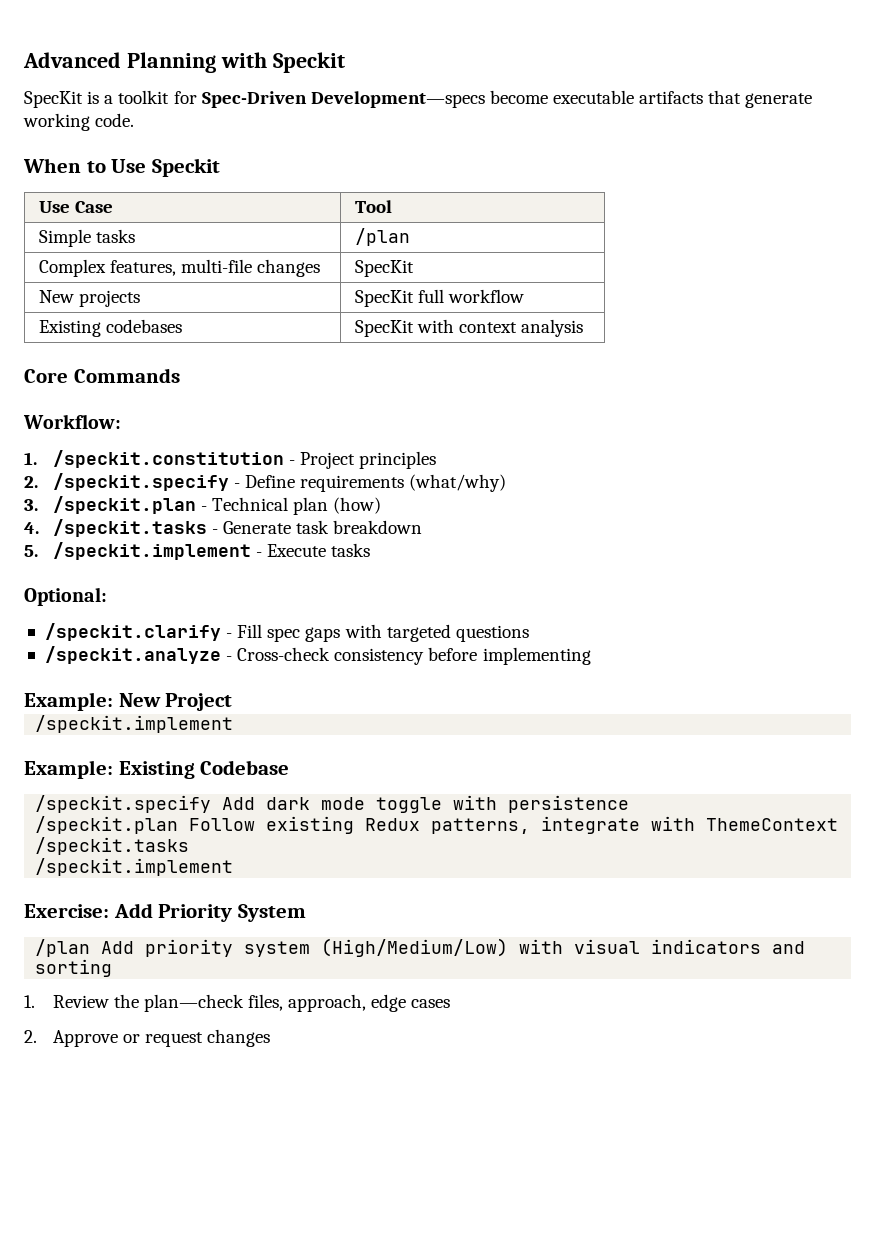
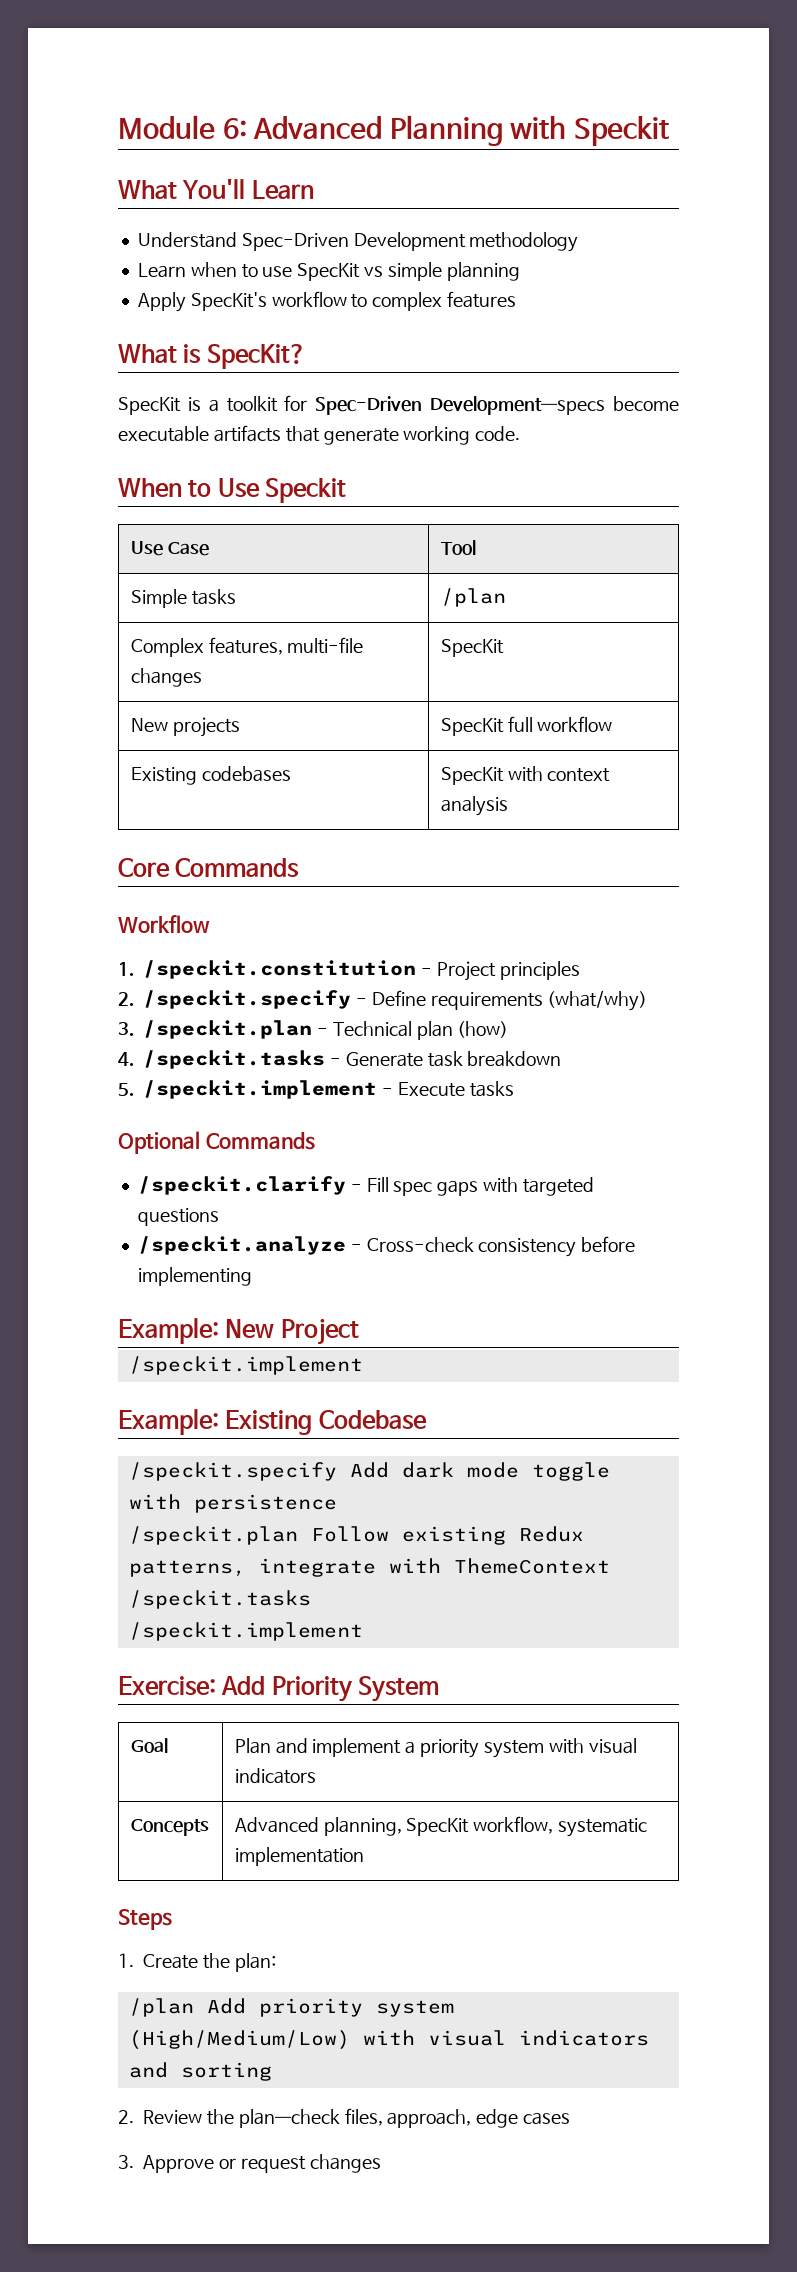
- Advanced Planning with Speckit
+ Module 6: Advanced Planning with Speckit
+ What You'll Learn
+ Understand Spec-Driven Development methodology
+ Learn when to use SpecKit vs simple planning
+ Apply SpecKit's workflow to complex features
+ What is SpecKit?
- Workflow:
+ Workflow
- Optional:
+ Optional Commands
+ Goal | Plan and implement a priority system with visual indicators
+ Concepts | Advanced planning, SpecKit workflow, systematic implementation
+ Steps
+ 1. Create the plan:
- 1. Review the plan—check files, approach, edge cases
+ 2. Review the plan—check files, approach, edge cases
- 2. Approve or request changes
+ 3. Approve or request changes

